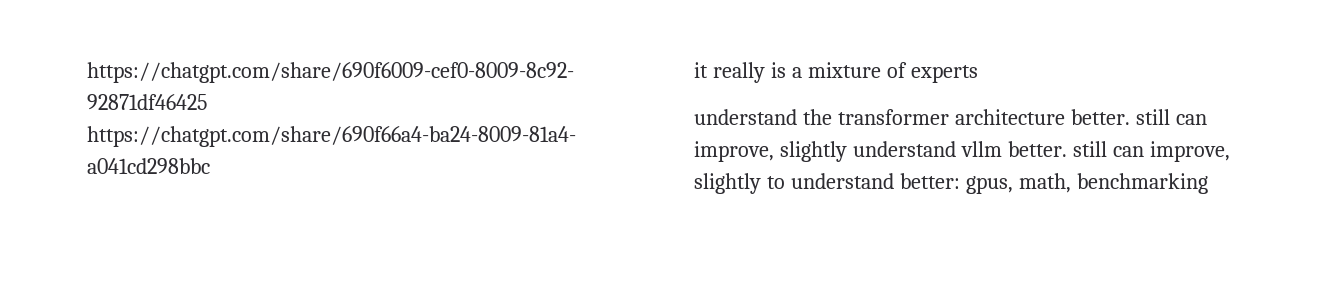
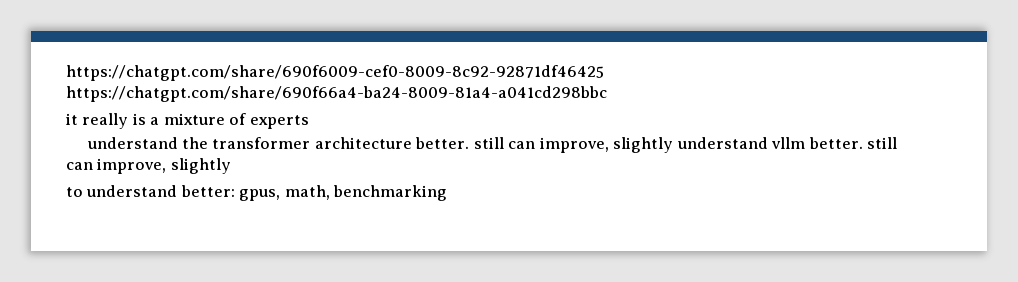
- understand the transformer architecture better. still can improve, slightly understand vllm better. still can improve, slightly to understand better: gpus, math, benchmarking
+ understand the transformer architecture better. still can improve, slightly understand vllm better. still can improve, slightly
+ to understand better: gpus, math, benchmarking

